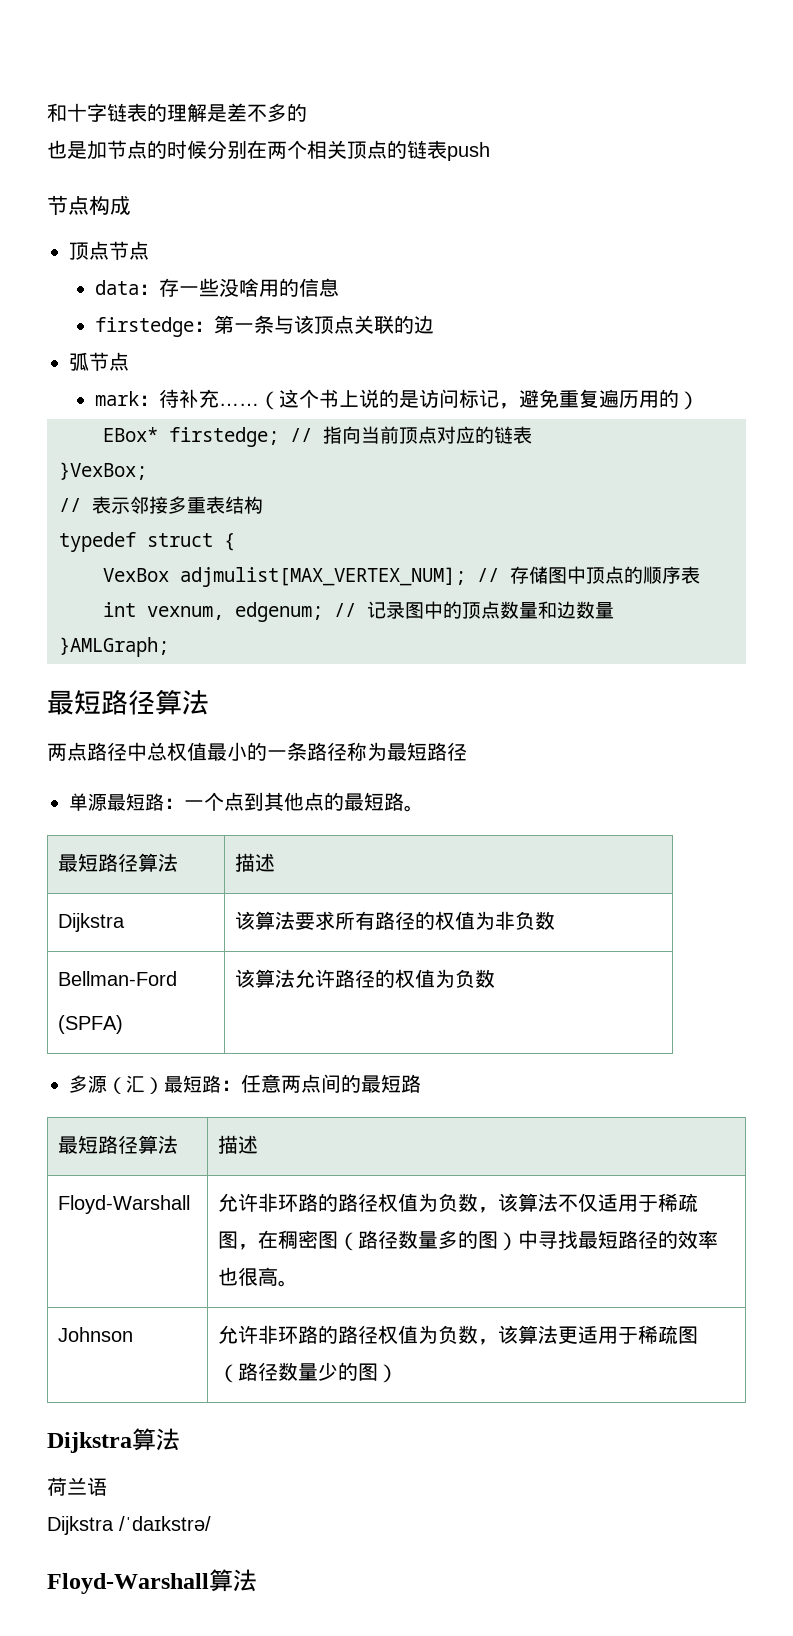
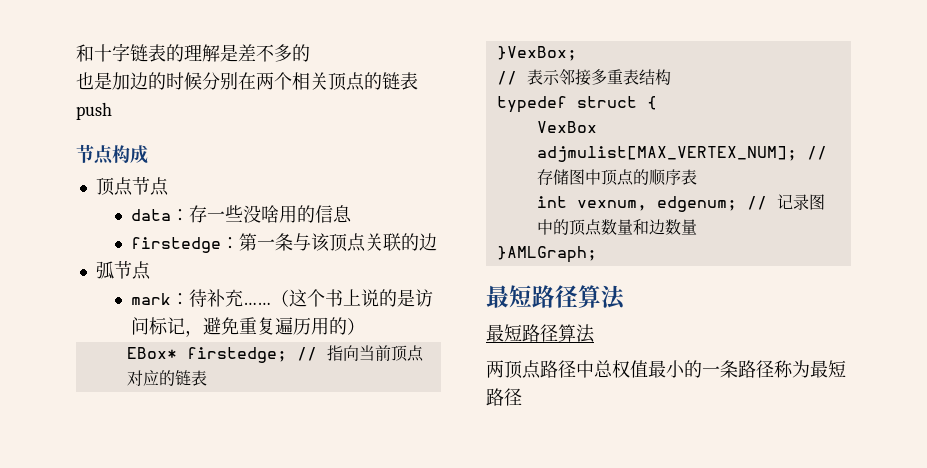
- 也是加节点的时候分别在两个相关顶点的链表push
+ 也是加边的时候分别在两个相关顶点的链表push
  }AMLGraph;
  最短路径算法
- 两点路径中总权值最小的一条路径称为最短路径
+ 最短路径算法
+ 两顶点路径中总权值最小的一条路径称为最短路径
- 单源最短路：一个点到其他点的最短路。
- 最短路径算法 | 描述
- Dijkstra | 该算法要求所有路径的权值为非负数
- Bellman-Ford
- (SPFA) | 该算法允许路径的权值为负数
- 多源（汇）最短路：任意两点间的最短路
- 最短路径算法 | 描述
- Floyd-Warshall | 允许非环路的路径权值为负数，该算法不仅适用于稀疏图，在稠密图（路径数量多的图）中寻找最短路径的效率也很高。
- Johnson | 允许非环路的路径权值为负数，该算法更适用于稀疏图（路径数量少的图）
- Dijkstra算法
- 荷兰语
- Dijkstra /ˈdaɪkstrə/
- Floyd-Warshall算法

